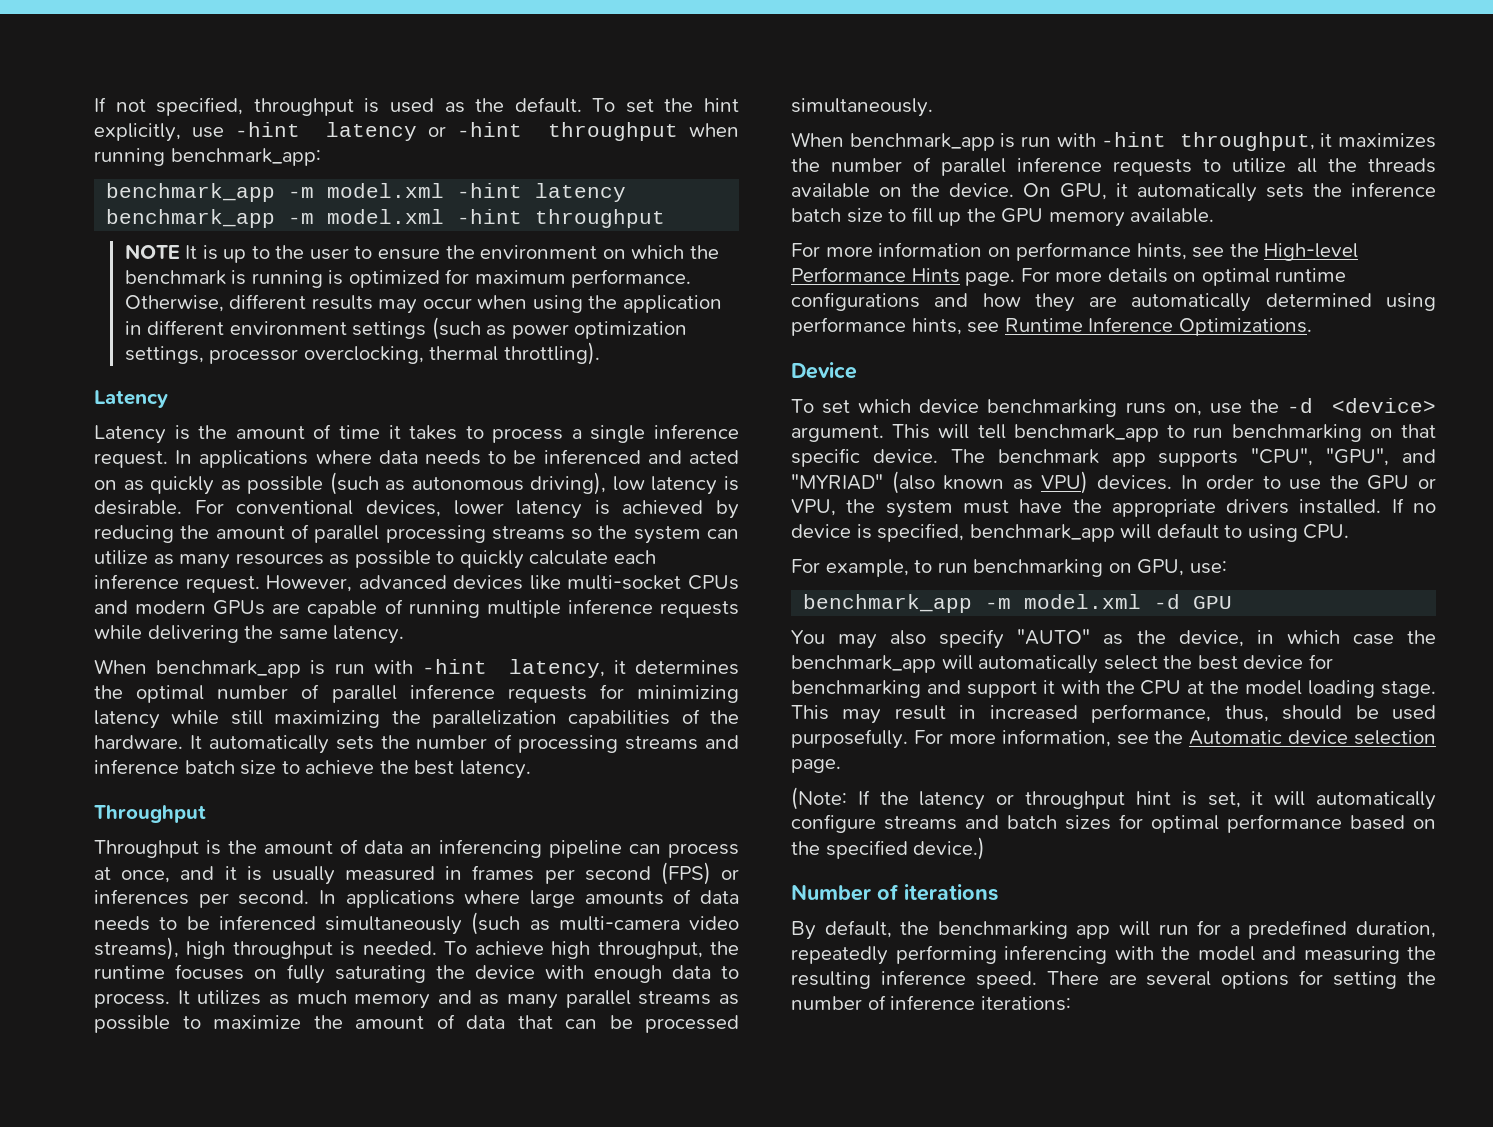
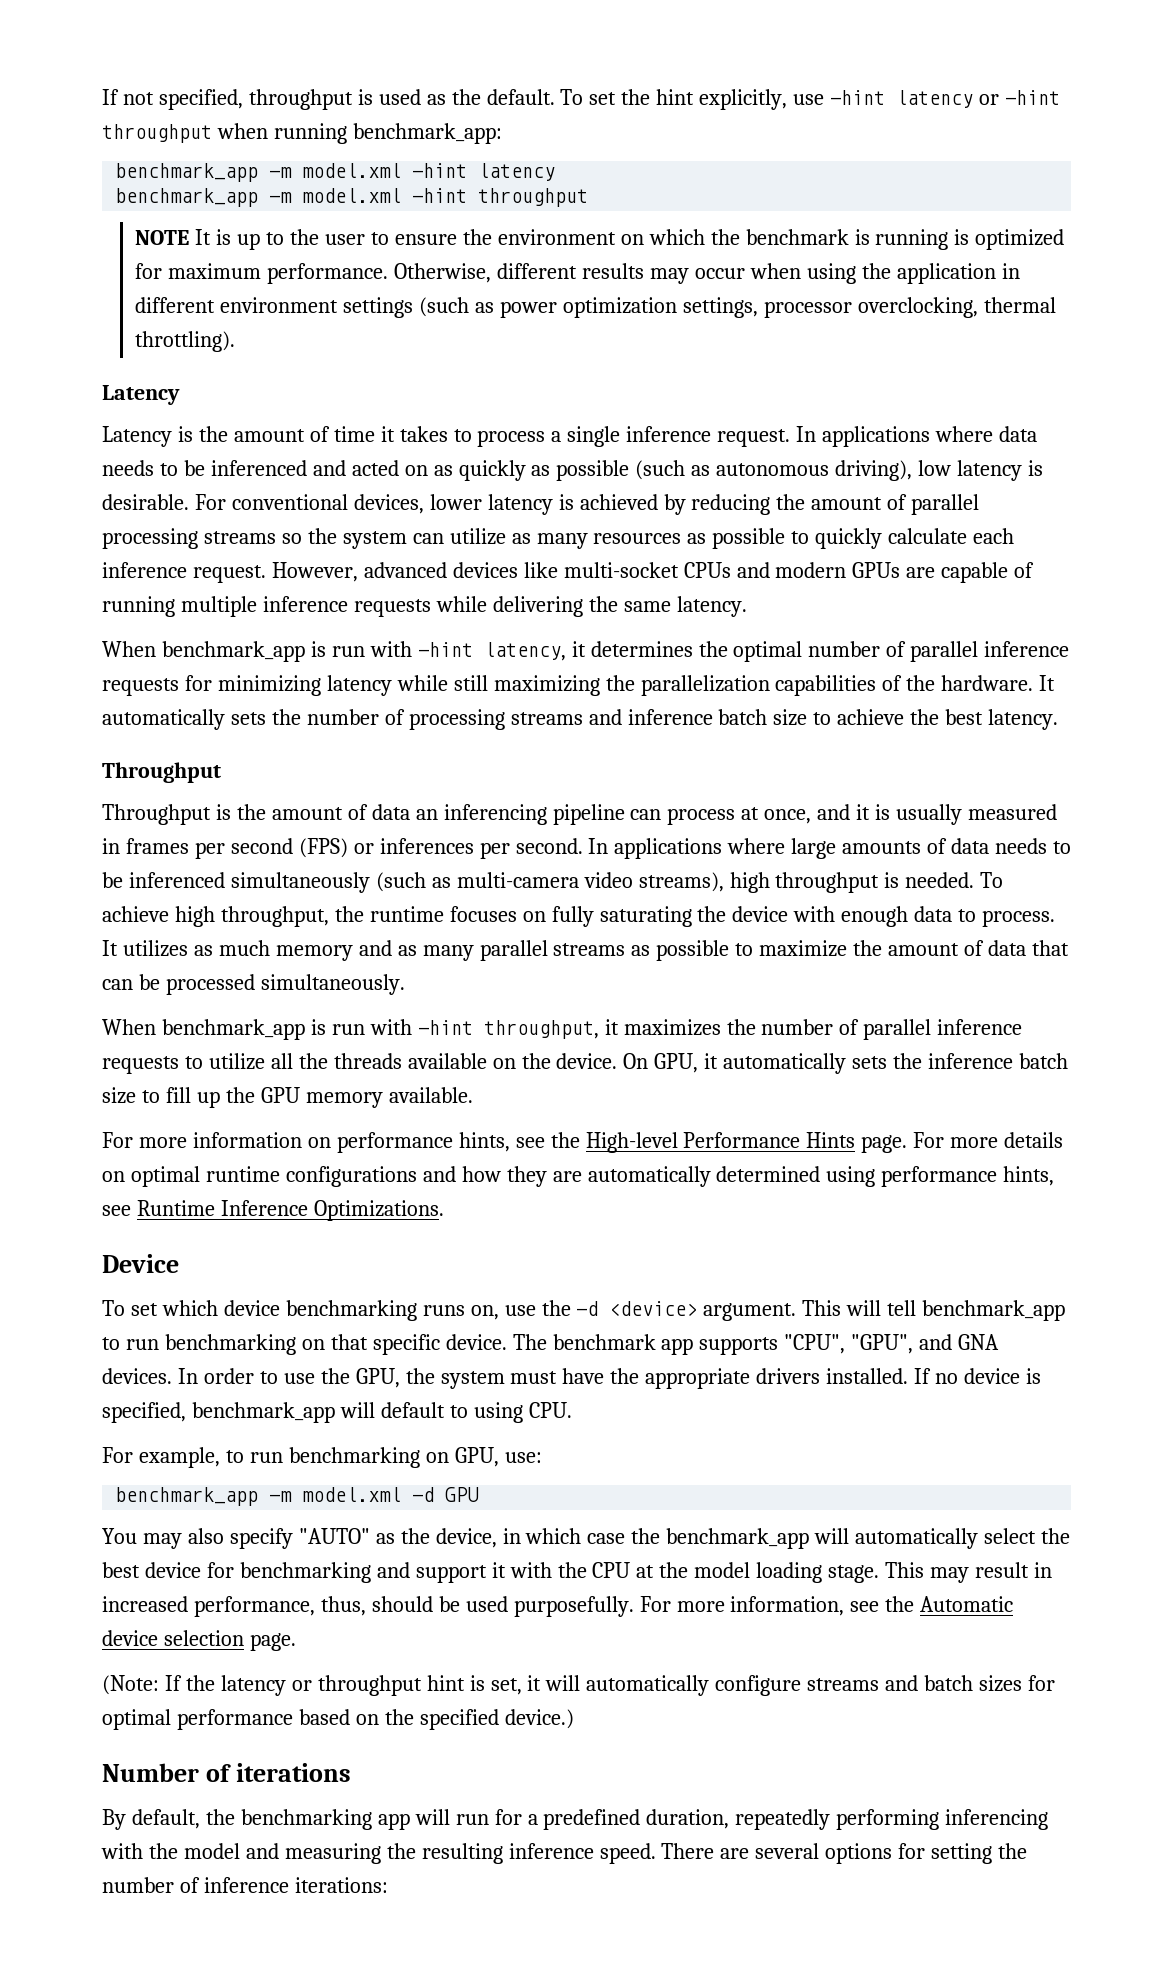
- The benchmark app supports "CPU", "GPU", and "MYRIAD" (also known as VPU) devices.
+ The benchmark app supports "CPU", "GPU", and GNA devices.
- In order to use the GPU or VPU, the system must have the appropriate drivers installed.
+ In order to use the GPU, the system must have the appropriate drivers installed.

